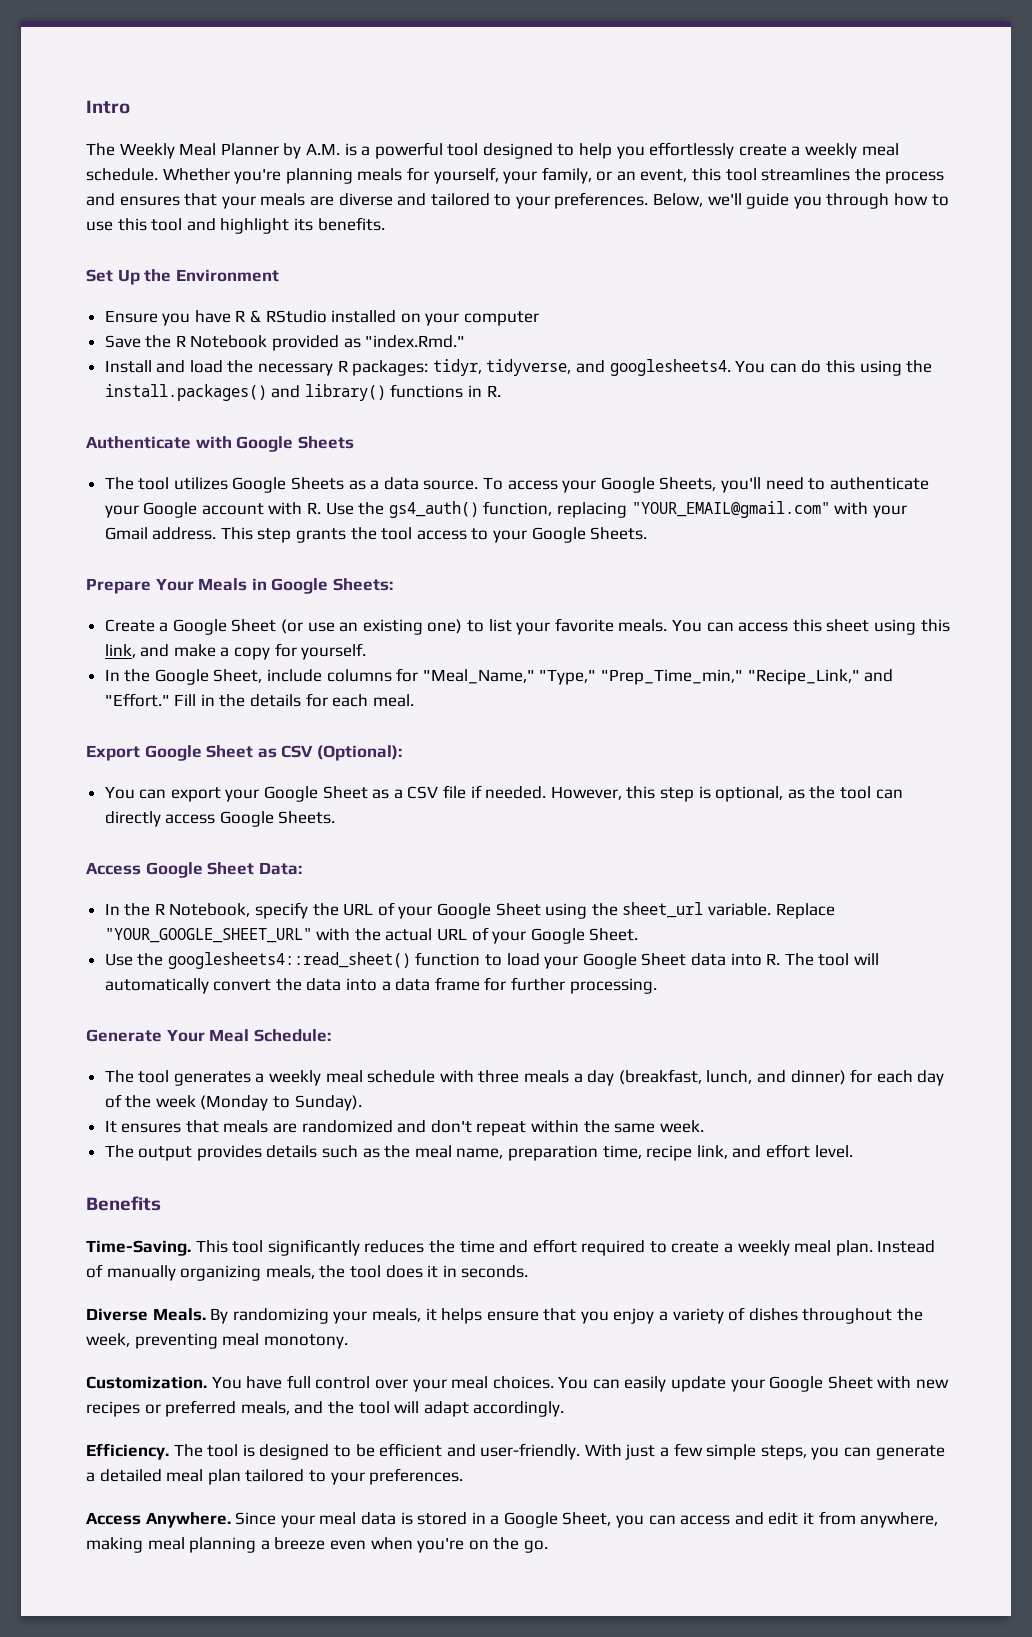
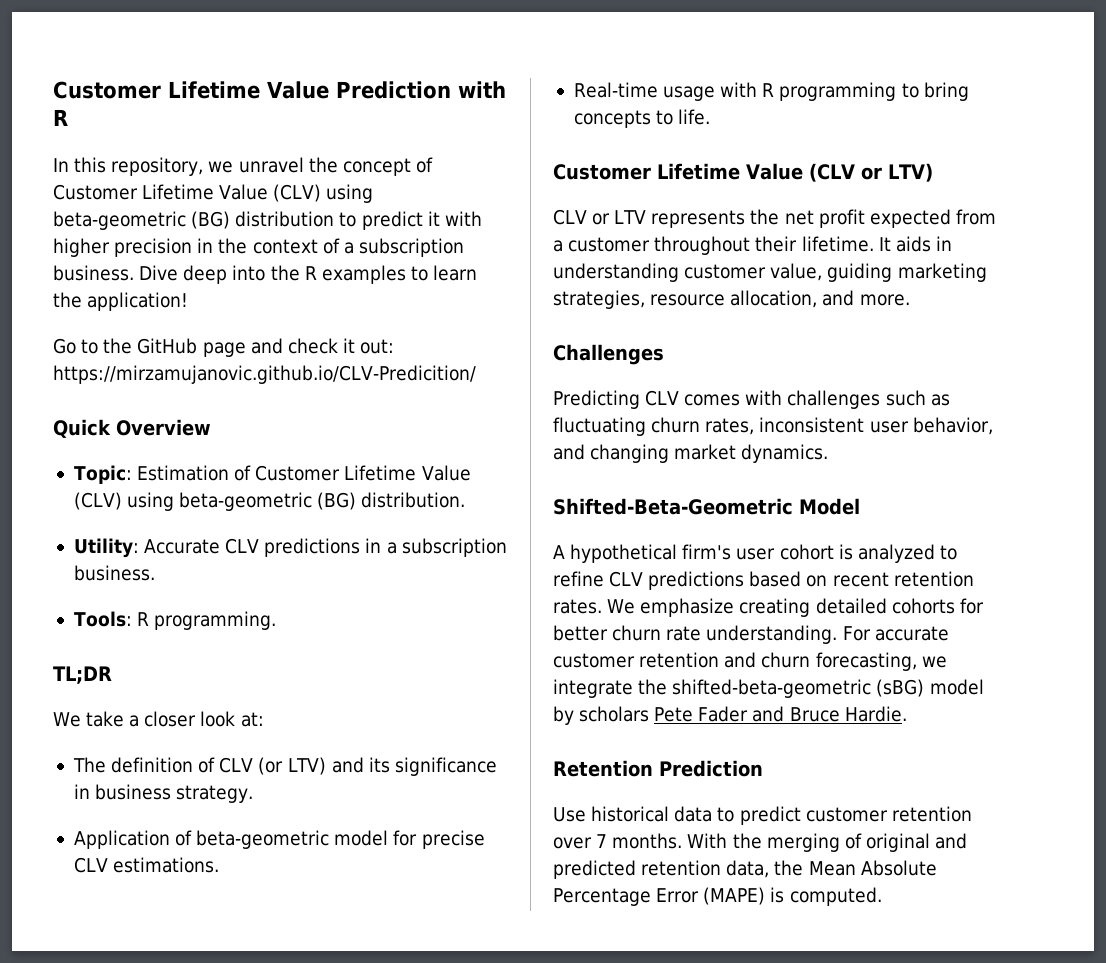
- Intro
- The Weekly Meal Planner by A.M. is a powerful tool designed to help you effortlessly create a weekly meal schedule. Whether you're planning meals for yourself, your family, or an event, this tool streamlines the process and ensures that your meals are diverse and tailored to your preferences. Below, we'll guide you through how to use this tool and highlight its benefits.
- Set Up the Environment
- Ensure you have R & RStudio installed on your computer
- Save the R Notebook provided as "index.Rmd."
- Install and load the necessary R packages: tidyr, tidyverse, and googlesheets4. You can do this using the install.packages() and library() functions in R.
- Authenticate with Google Sheets
- The tool utilizes Google Sheets as a data source. To access your Google Sheets, you'll need to authenticate your Google account with R. Use the gs4_auth() function, replacing "YOUR_EMAIL@gmail.com" with your Gmail address. This step grants the tool access to your Google Sheets.
- Prepare Your Meals in Google Sheets:
- Create a Google Sheet (or use an existing one) to list your favorite meals. You can access this sheet using this link, and make a copy for yourself.
- In the Google Sheet, include columns for "Meal_Name," "Type," "Prep_Time_min," "Recipe_Link," and "Effort." Fill in the details for each meal.
- Export Google Sheet as CSV (Optional):
- You can export your Google Sheet as a CSV file if needed. However, this step is optional, as the tool can directly access Google Sheets.
- Access Google Sheet Data:
- In the R Notebook, specify the URL of your Google Sheet using the sheet_url variable. Replace "YOUR_GOOGLE_SHEET_URL" with the actual URL of your Google Sheet.
- Use the googlesheets4::read_sheet() function to load your Google Sheet data into R. The tool will automatically convert the data into a data frame for further processing.
- Generate Your Meal Schedule:
- The tool generates a weekly meal schedule with three meals a day (breakfast, lunch, and dinner) for each day of the week (Monday to Sunday).
- It ensures that meals are randomized and don't repeat within the same week.
- The output provides details such as the meal name, preparation time, recipe link, and effort level.
- Benefits
- Time-Saving. This tool significantly reduces the time and effort required to create a weekly meal plan. Instead of manually organizing meals, the tool does it in seconds.
- Diverse Meals. By randomizing your meals, it helps ensure that you enjoy a variety of dishes throughout the week, preventing meal monotony.
- Customization. You have full control over your meal choices. You can easily update your Google Sheet with new recipes or preferred meals, and the tool will adapt accordingly.
- Efficiency. The tool is designed to be efficient and user-friendly. With just a few simple steps, you can generate a detailed meal plan tailored to your preferences.
- Access Anywhere. Since your meal data is stored in a Google Sheet, you can access and edit it from anywhere, making meal planning a breeze even when you're on the go.
+ Customer Lifetime Value Prediction with R
+ In this repository, we unravel the concept of Customer Lifetime Value (CLV) using beta-geometric (BG) distribution to predict it with higher precision in the context of a subscription business. Dive deep into the R examples to learn the application!
+ Go to the GitHub page and check it out: https://mirzamujanovic.github.io/CLV-Predicition/
+ Quick Overview
+ Topic: Estimation of Customer Lifetime Value (CLV) using beta-geometric (BG) distribution.
+ Utility: Accurate CLV predictions in a subscription business.
+ Tools: R programming.
+ TL;DR
+ We take a closer look at:
+ The definition of CLV (or LTV) and its significance in business strategy.
+ Application of beta-geometric model for precise CLV estimations.
+ Real-time usage with R programming to bring concepts to life.
+ Customer Lifetime Value (CLV or LTV)
+ CLV or LTV represents the net profit expected from a customer throughout their lifetime. It aids in understanding customer value, guiding marketing strategies, resource allocation, and more.
+ Challenges
+ Predicting CLV comes with challenges such as fluctuating churn rates, inconsistent user behavior, and changing market dynamics.
+ Shifted-Beta-Geometric Model
+ A hypothetical firm's user cohort is analyzed to refine CLV predictions based on recent retention rates. We emphasize creating detailed cohorts for better churn rate understanding. For accurate customer retention and churn forecasting, we integrate the shifted-beta-geometric (sBG) model by scholars Pete Fader and Bruce Hardie.
+ Retention Prediction
+ Use historical data to predict customer retention over 7 months. With the merging of original and predicted retention data, the Mean Absolute Percentage Error (MAPE) is computed.

